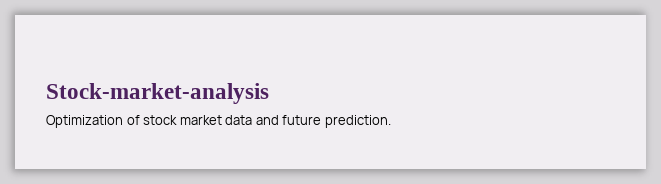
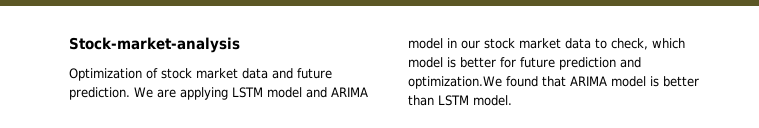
+ We are applying LSTM model and ARIMA model in our stock market data to check, which model is better for future prediction and optimization.We found that ARIMA model is better than LSTM model.

